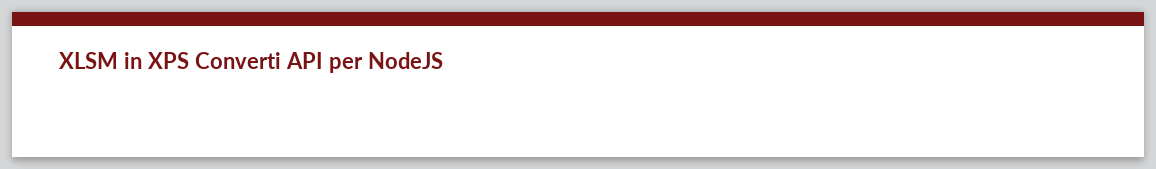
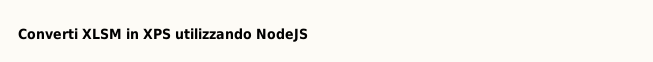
- XLSM in XPS Converti API per NodeJS
+ Converti XLSM in XPS utilizzando NodeJS

